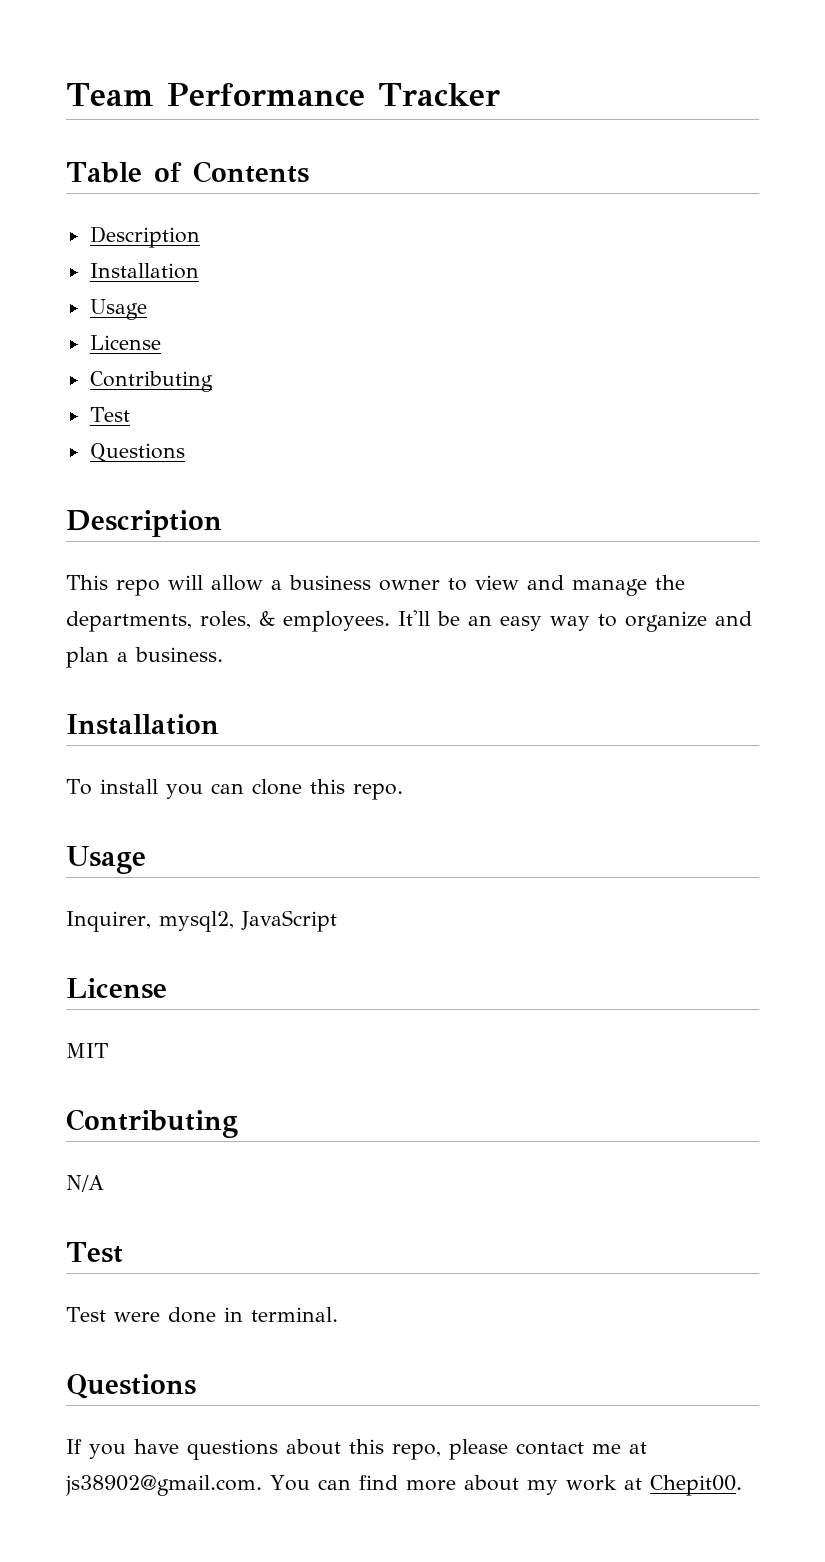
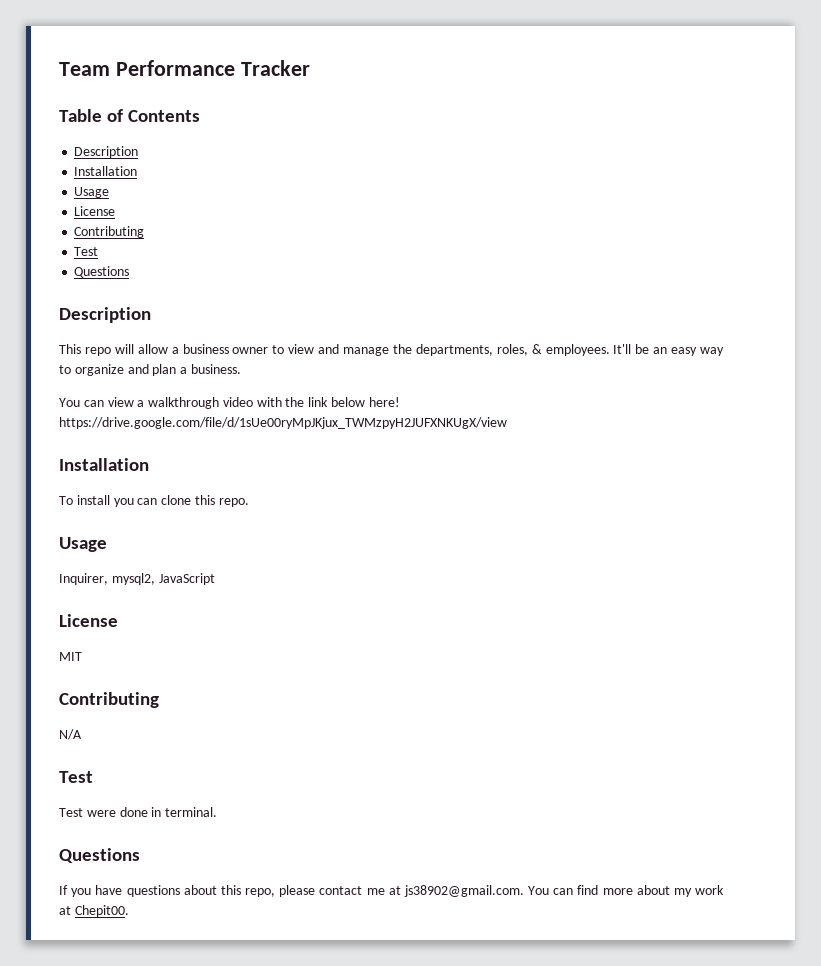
+ You can view a walkthrough video with the link below here! https://drive.google.com/file/d/1sUe00ryMpJKjux_TWMzpyH2JUFXNKUgX/view

